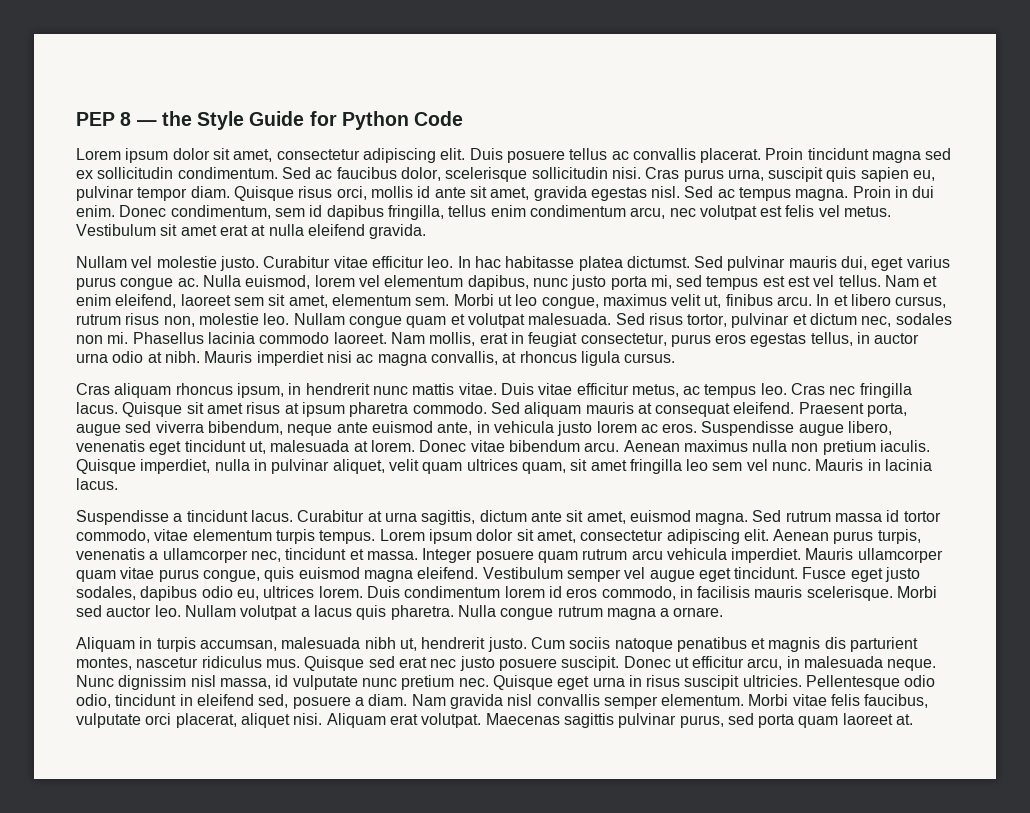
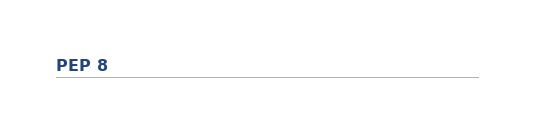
- PEP 8 — the Style Guide for Python Code
- Lorem ipsum dolor sit amet, consectetur adipiscing elit. Duis posuere tellus ac convallis placerat. Proin tincidunt magna sed ex sollicitudin condimentum. Sed ac faucibus dolor, scelerisque sollicitudin nisi. Cras purus urna, suscipit quis sapien eu, pulvinar tempor diam. Quisque risus orci, mollis id ante sit amet, gravida egestas nisl. Sed ac tempus magna. Proin in dui enim. Donec condimentum, sem id dapibus fringilla, tellus enim condimentum arcu, nec volutpat est felis vel metus. Vestibulum sit amet erat at nulla eleifend gravida.
- Nullam vel molestie justo. Curabitur vitae efficitur leo. In hac habitasse platea dictumst. Sed pulvinar mauris dui, eget varius purus congue ac. Nulla euismod, lorem vel elementum dapibus, nunc justo porta mi, sed tempus est est vel tellus. Nam et enim eleifend, laoreet sem sit amet, elementum sem. Morbi ut leo congue, maximus velit ut, finibus arcu. In et libero cursus, rutrum risus non, molestie leo. Nullam congue quam et volutpat malesuada. Sed risus tortor, pulvinar et dictum nec, sodales non mi. Phasellus lacinia commodo laoreet. Nam mollis, erat in feugiat consectetur, purus eros egestas tellus, in auctor urna odio at nibh. Mauris imperdiet nisi ac magna convallis, at rhoncus ligula cursus.
- Cras aliquam rhoncus ipsum, in hendrerit nunc mattis vitae. Duis vitae efficitur metus, ac tempus leo. Cras nec fringilla lacus. Quisque sit amet risus at ipsum pharetra commodo. Sed aliquam mauris at consequat eleifend. Praesent porta, augue sed viverra bibendum, neque ante euismod ante, in vehicula justo lorem ac eros. Suspendisse augue libero, venenatis eget tincidunt ut, malesuada at lorem. Donec vitae bibendum arcu. Aenean maximus nulla non pretium iaculis. Quisque imperdiet, nulla in pulvinar aliquet, velit quam ultrices quam, sit amet fringilla leo sem vel nunc. Mauris in lacinia lacus.
- Suspendisse a tincidunt lacus. Curabitur at urna sagittis, dictum ante sit amet, euismod magna. Sed rutrum massa id tortor commodo, vitae elementum turpis tempus. Lorem ipsum dolor sit amet, consectetur adipiscing elit. Aenean purus turpis, venenatis a ullamcorper nec, tincidunt et massa. Integer posuere quam rutrum arcu vehicula imperdiet. Mauris ullamcorper quam vitae purus congue, quis euismod magna eleifend. Vestibulum semper vel augue eget tincidunt. Fusce eget justo sodales, dapibus odio eu, ultrices lorem. Duis condimentum lorem id eros commodo, in facilisis mauris scelerisque. Morbi sed auctor leo. Nullam volutpat a lacus quis pharetra. Nulla congue rutrum magna a ornare.
- Aliquam in turpis accumsan, malesuada nibh ut, hendrerit justo. Cum sociis natoque penatibus et magnis dis parturient montes, nascetur ridiculus mus. Quisque sed erat nec justo posuere suscipit. Donec ut efficitur arcu, in malesuada neque. Nunc dignissim nisl massa, id vulputate nunc pretium nec. Quisque eget urna in risus suscipit ultricies. Pellentesque odio odio, tincidunt in eleifend sed, posuere a diam. Nam gravida nisl convallis semper elementum. Morbi vitae felis faucibus, vulputate orci placerat, aliquet nisi. Aliquam erat volutpat. Maecenas sagittis pulvinar purus, sed porta quam laoreet at.
+ PEP 8

